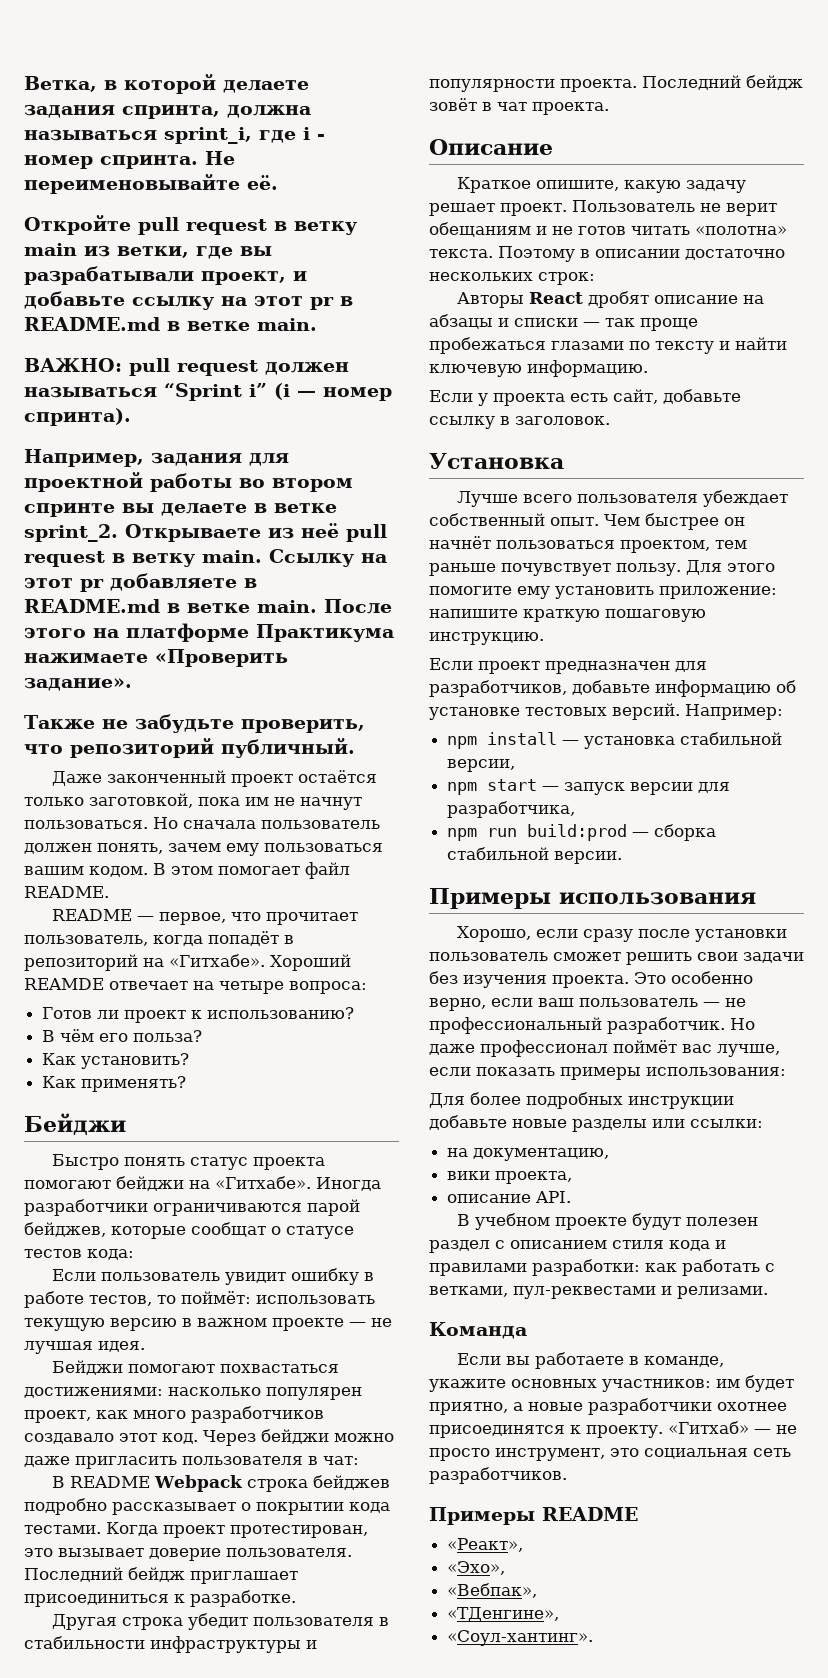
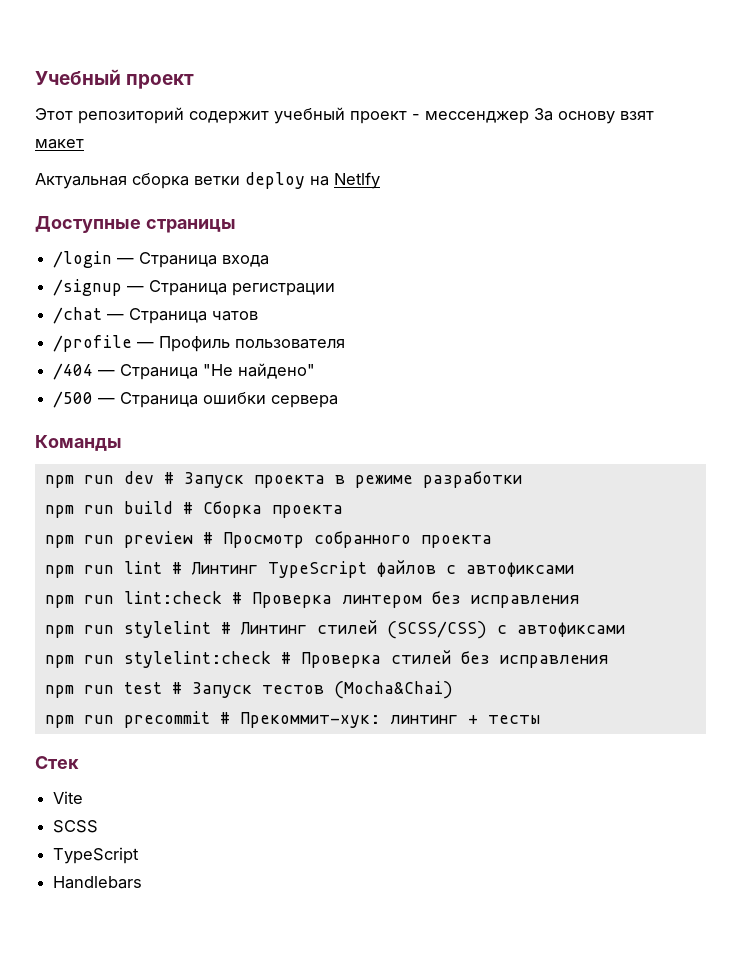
- Ветка, в которой делаете задания спринта, должна называться sprint_i, где i - номер спринта. Не переименовывайте её.
- Откройте pull request в ветку main из ветки, где вы разрабатывали проект, и добавьте ссылку на этот pr в README.md в ветке main.
- ВАЖНО: pull request должен называться “Sprint i” (i — номер спринта).
- Например, задания для проектной работы во втором спринте вы делаете в ветке sprint_2. Открываете из неё pull request в ветку main. Ссылку на этот pr добавляете в README.md в ветке main. После этого на платформе Практикума нажимаете «Проверить задание».
- Также не забудьте проверить, что репозиторий публичный.
- Даже законченный проект остаётся только заготовкой, пока им не начнут пользоваться. Но сначала пользователь должен понять, зачем ему пользоваться вашим кодом. В этом помогает файл README.
- README — первое, что прочитает пользователь, когда попадёт в репозиторий на «Гитхабе». Хороший REAMDE отвечает на четыре вопроса:
- Готов ли проект к использованию?
- В чём его польза?
- Как установить?
- Как применять?
- Бейджи
- Быстро понять статус проекта помогают бейджи на «Гитхабе». Иногда разработчики ограничиваются парой бейджев, которые сообщат о статусе тестов кода:
- Если пользователь увидит ошибку в работе тестов, то поймёт: использовать текущую версию в важном проекте — не лучшая идея.
- Бейджи помогают похвастаться достижениями: насколько популярен проект, как много разработчиков создавало этот код. Через бейджи можно даже пригласить пользователя в чат:
- В README Webpack строка бейджев подробно рассказывает о покрытии кода тестами. Когда проект протестирован, это вызывает доверие пользователя. Последний бейдж приглашает присоединиться к разработке.
- Другая строка убедит пользователя в стабильности инфраструктуры и популярности проекта. Последний бейдж зовёт в чат проекта.
- Описание
- Краткое опишите, какую задачу решает проект. Пользователь не верит обещаниям и не готов читать «полотна» текста. Поэтому в описании достаточно нескольких строк:
- Авторы React дробят описание на абзацы и списки — так проще пробежаться глазами по тексту и найти ключевую информацию.
- Если у проекта есть сайт, добавьте ссылку в заголовок.
- Установка
- Лучше всего пользователя убеждает собственный опыт. Чем быстрее он начнёт пользоваться проектом, тем раньше почувствует пользу. Для этого помогите ему установить приложение: напишите краткую пошаговую инструкцию.
- Если проект предназначен для разработчиков, добавьте информацию об установке тестовых версий. Например:
- npm install — установка стабильной версии,
- npm start — запуск версии для разработчика,
- npm run build:prod — сборка стабильной версии.
- Примеры использования
- Хорошо, если сразу после установки пользователь сможет решить свои задачи без изучения проекта. Это особенно верно, если ваш пользователь — не профессиональный разработчик. Но даже профессионал поймёт вас лучше, если показать примеры использования:
- Для более подробных инструкции добавьте новые разделы или ссылки:
- на документацию,
- вики проекта,
- описание API.
- В учебном проекте будут полезен раздел с описанием стиля кода и правилами разработки: как работать с ветками, пул-реквестами и релизами.
- Команда
- Если вы работаете в команде, укажите основных участников: им будет приятно, а новые разработчики охотнее присоединятся к проекту. «Гитхаб» — не просто инструмент, это социальная сеть разработчиков.
- Примеры README
- «Реакт»,
- «Эхо»,
- «Вебпак»,
- «ТДенгине»,
- «Соул-хантинг».
+ Учебный проект
+ Этот репозиторий содержит учебный проект - мессенджер За основу взят макет
+ Актуальная сборка ветки deploy на Netlfy
+ Доступные страницы
+ /login — Страница входа
+ /signup — Страница регистрации
+ /chat — Страница чатов
+ /profile — Профиль пользователя
+ /404 — Страница "Не найдено"
+ /500 — Страница ошибки сервера
+ Команды
+ npm run dev # Запуск проекта в режиме разработки
+ npm run build # Сборка проекта
+ npm run preview # Просмотр собранного проекта
+ npm run lint # Линтинг TypeScript файлов с автофиксами
+ npm run lint:check # Проверка линтером без исправления
+ npm run stylelint # Линтинг стилей (SCSS/CSS) с автофиксами
+ npm run stylelint:check # Проверка стилей без исправления
+ npm run test # Запуск тестов (Mocha&Chai)
+ npm run precommit # Прекоммит-хук: линтинг + тесты
+ Стек
+ Vite
+ SCSS
+ TypeScript
+ Handlebars

